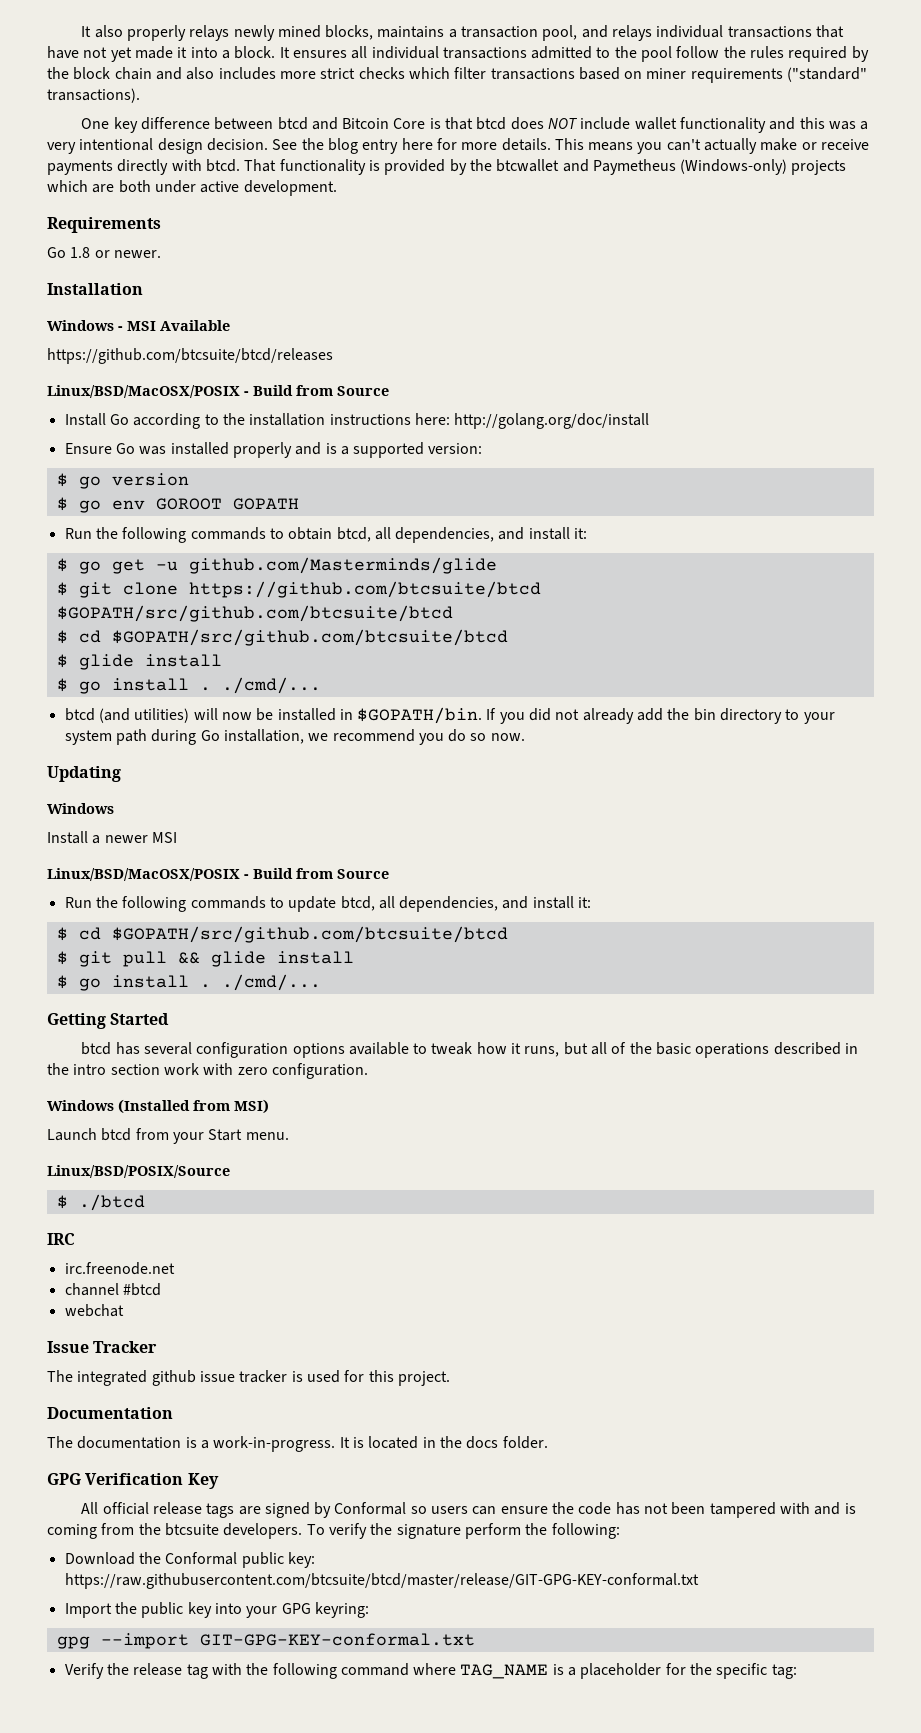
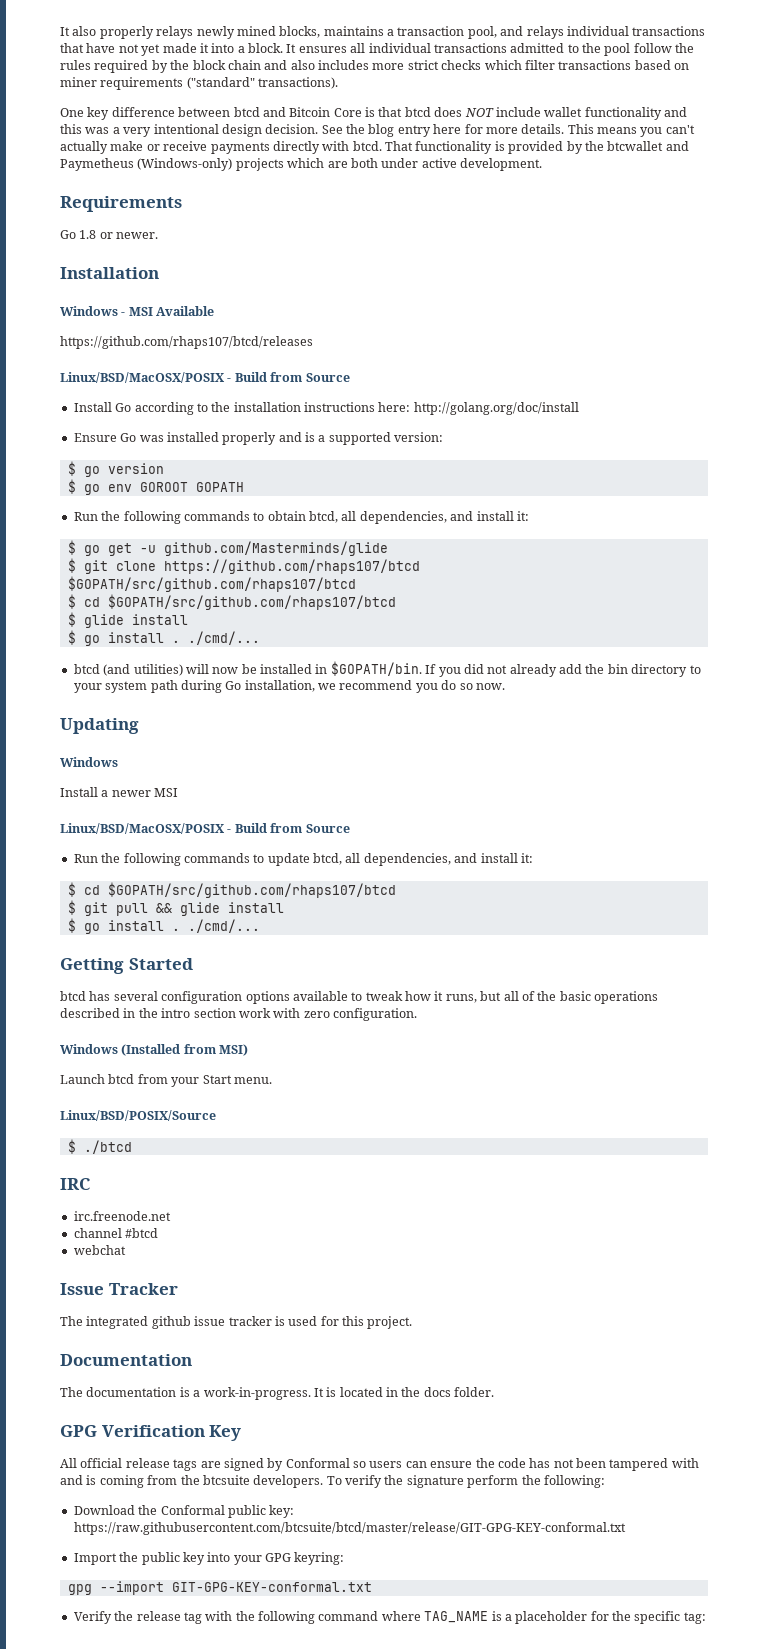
- https://github.com/btcsuite/btcd/releases
+ https://github.com/rhaps107/btcd/releases
- $ git clone https://github.com/btcsuite/btcd $GOPATH/src/github.com/btcsuite/btcd
- $ cd $GOPATH/src/github.com/btcsuite/btcd
+ $ git clone https://github.com/rhaps107/btcd $GOPATH/src/github.com/rhaps107/btcd
+ $ cd $GOPATH/src/github.com/rhaps107/btcd
  Run the following commands to update btcd, all dependencies, and install it:
- $ cd $GOPATH/src/github.com/btcsuite/btcd
+ $ cd $GOPATH/src/github.com/rhaps107/btcd

